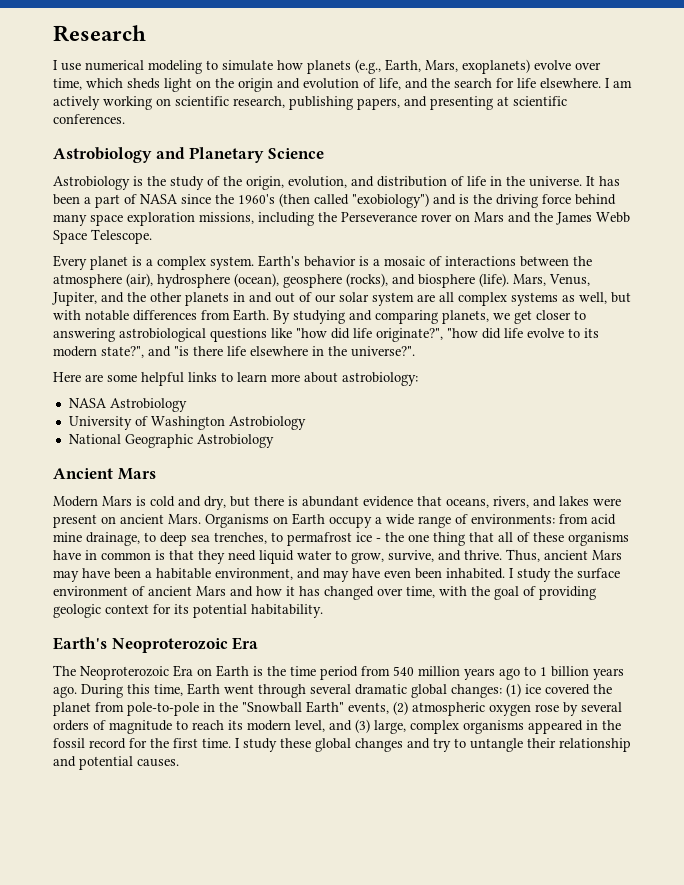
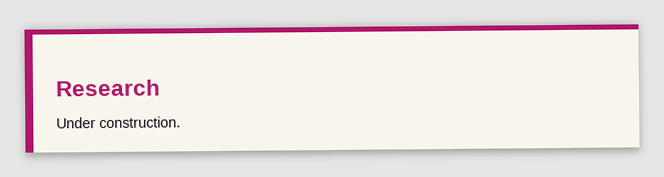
- I use numerical modeling to simulate how planets (e.g., Earth, Mars, exoplanets) evolve over time, which sheds light on the origin and evolution of life, and the search for life elsewhere. I am actively working on scientific research, publishing papers, and presenting at scientific conferences.
- Astrobiology and Planetary Science
- Astrobiology is the study of the origin, evolution, and distribution of life in the universe. It has been a part of NASA since the 1960's (then called "exobiology") and is the driving force behind many space exploration missions, including the Perseverance rover on Mars and the James Webb Space Telescope.
- Every planet is a complex system. Earth's behavior is a mosaic of interactions between the atmosphere (air), hydrosphere (ocean), geosphere (rocks), and biosphere (life). Mars, Venus, Jupiter, and the other planets in and out of our solar system are all complex systems as well, but with notable differences from Earth. By studying and comparing planets, we get closer to answering astrobiological questions like "how did life originate?", "how did life evolve to its modern state?", and "is there life elsewhere in the universe?".
- Here are some helpful links to learn more about astrobiology:
- NASA Astrobiology
- University of Washington Astrobiology
- National Geographic Astrobiology
- Ancient Mars
- Modern Mars is cold and dry, but there is abundant evidence that oceans, rivers, and lakes were present on ancient Mars. Organisms on Earth occupy a wide range of environments: from acid mine drainage, to deep sea trenches, to permafrost ice - the one thing that all of these organisms have in common is that they need liquid water to grow, survive, and thrive. Thus, ancient Mars may have been a habitable environment, and may have even been inhabited. I study the surface environment of ancient Mars and how it has changed over time, with the goal of providing geologic context for its potential habitability.
- Earth's Neoproterozoic Era
- The Neoproterozoic Era on Earth is the time period from 540 million years ago to 1 billion years ago. During this time, Earth went through several dramatic global changes: (1) ice covered the planet from pole-to-pole in the "Snowball Earth" events, (2) atmospheric oxygen rose by several orders of magnitude to reach its modern level, and (3) large, complex organisms appeared in the fossil record for the first time. I study these global changes and try to untangle their relationship and potential causes.
+ Under construction.

